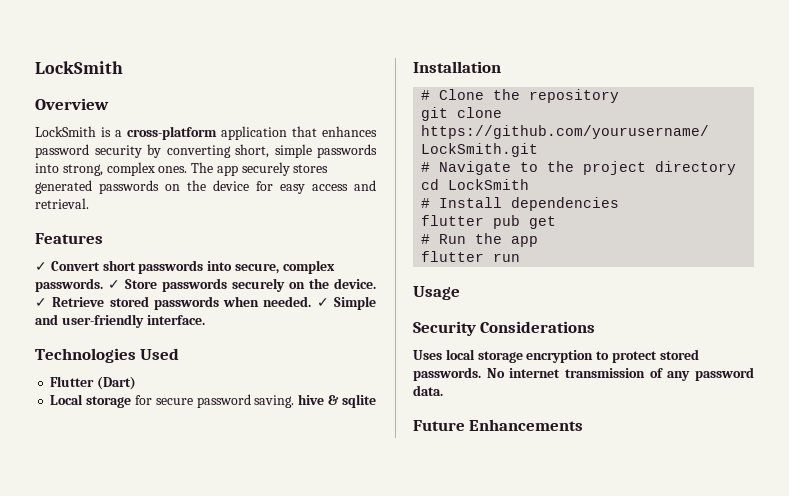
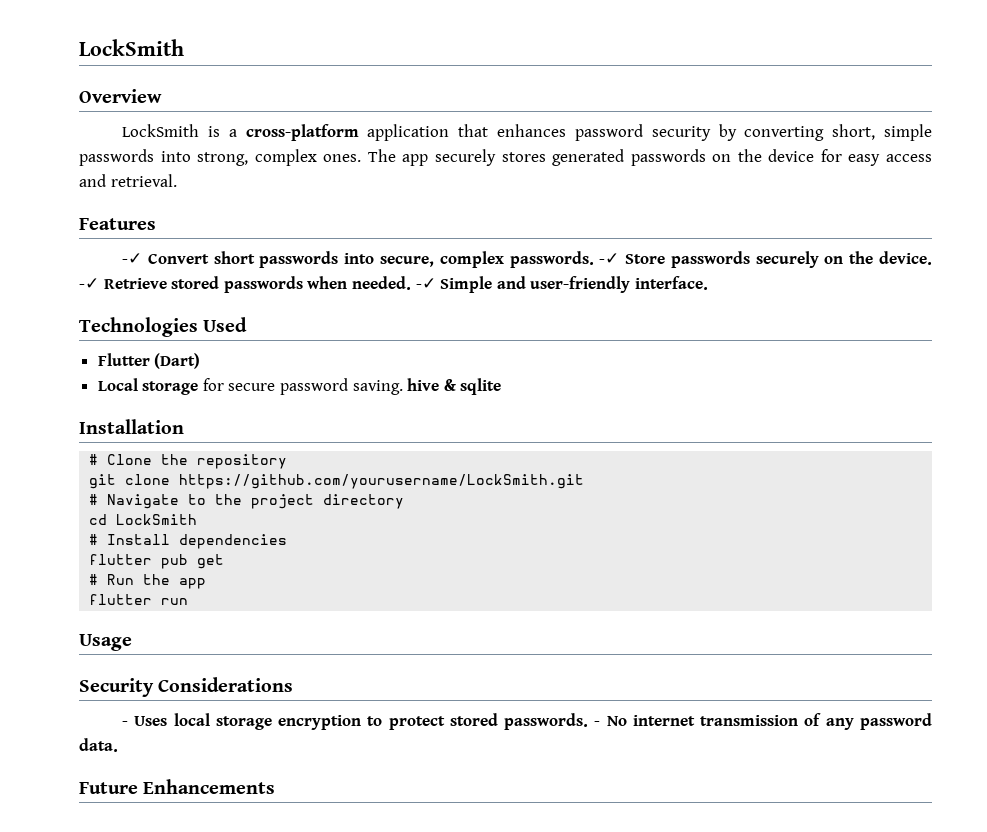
- ✓ Convert short passwords into secure, complex passwords.
+ -✓ Convert short passwords into secure, complex passwords.
- ✓ Store passwords securely on the device.
+ -✓ Store passwords securely on the device.
- ✓ Retrieve stored passwords when needed.
+ -✓ Retrieve stored passwords when needed.
- ✓ Simple and user-friendly interface.
+ -✓ Simple and user-friendly interface.
- Uses local storage encryption to protect stored passwords.
+ - Uses local storage encryption to protect stored passwords.
- No internet transmission of any password data.
+ - No internet transmission of any password data.

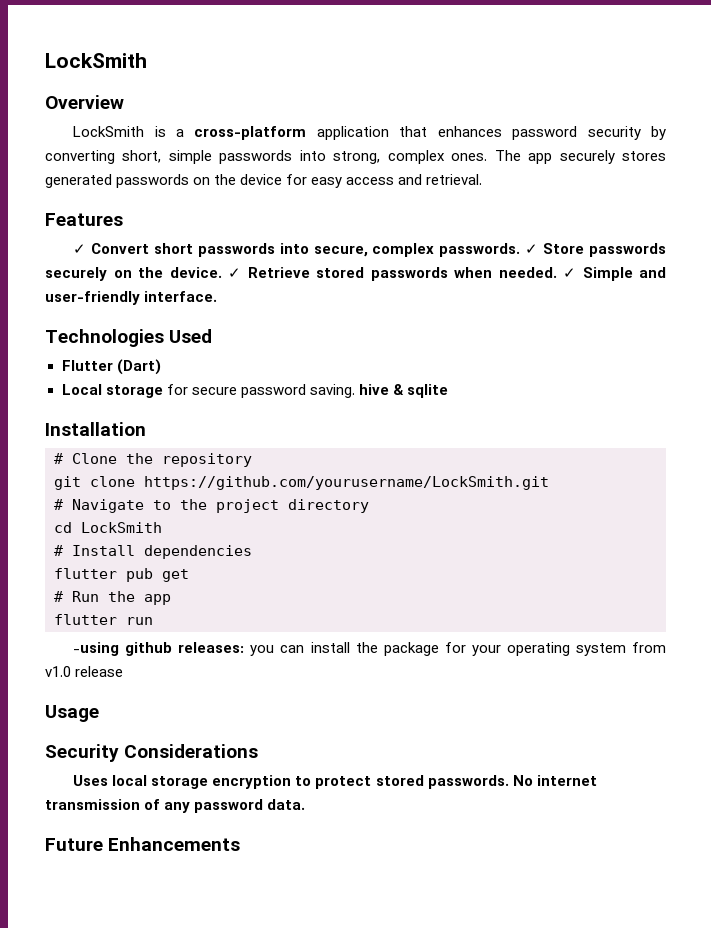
- -✓ Convert short passwords into secure, complex passwords.
+ ✓ Convert short passwords into secure, complex passwords.
- -✓ Store passwords securely on the device.
+ ✓ Store passwords securely on the device.
- -✓ Retrieve stored passwords when needed.
+ ✓ Retrieve stored passwords when needed.
- -✓ Simple and user-friendly interface.
+ ✓ Simple and user-friendly interface.
+ -using github releases: you can install the package for your operating system from v1.0 release
- - Uses local storage encryption to protect stored passwords.
+ Uses local storage encryption to protect stored passwords.
- - No internet transmission of any password data.
+ No internet transmission of any password data.

